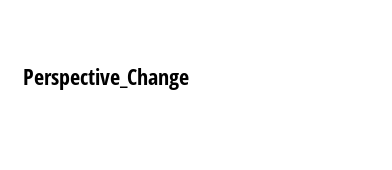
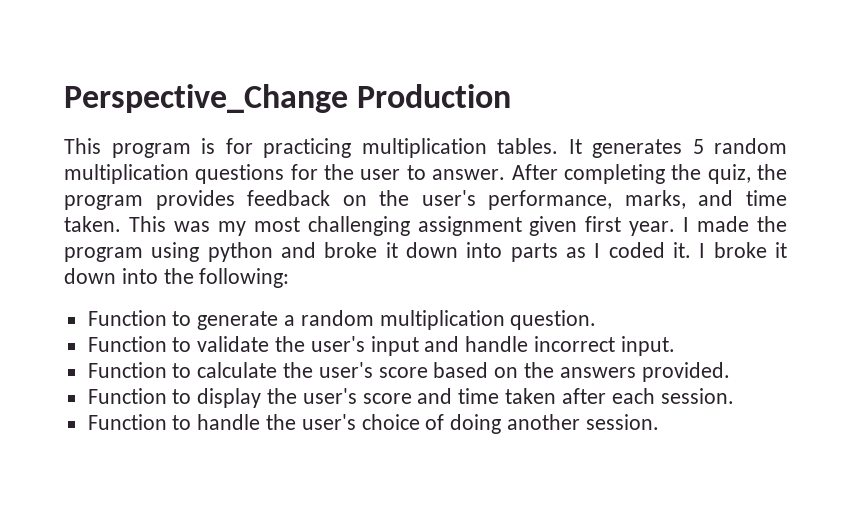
- Perspective_Change
+ Perspective_Change Production
+ This program is for practicing multiplication tables. It generates 5 random multiplication questions for the user to answer. After completing the quiz, the program provides feedback on the user's performance, marks, and time taken. This was my most challenging assignment given first year. I made the program using python and broke it down into parts as I coded it. I broke it down into the following:
+ Function to generate a random multiplication question.
+ Function to validate the user's input and handle incorrect input.
+ Function to calculate the user's score based on the answers provided.
+ Function to display the user's score and time taken after each session.
+ Function to handle the user's choice of doing another session.

